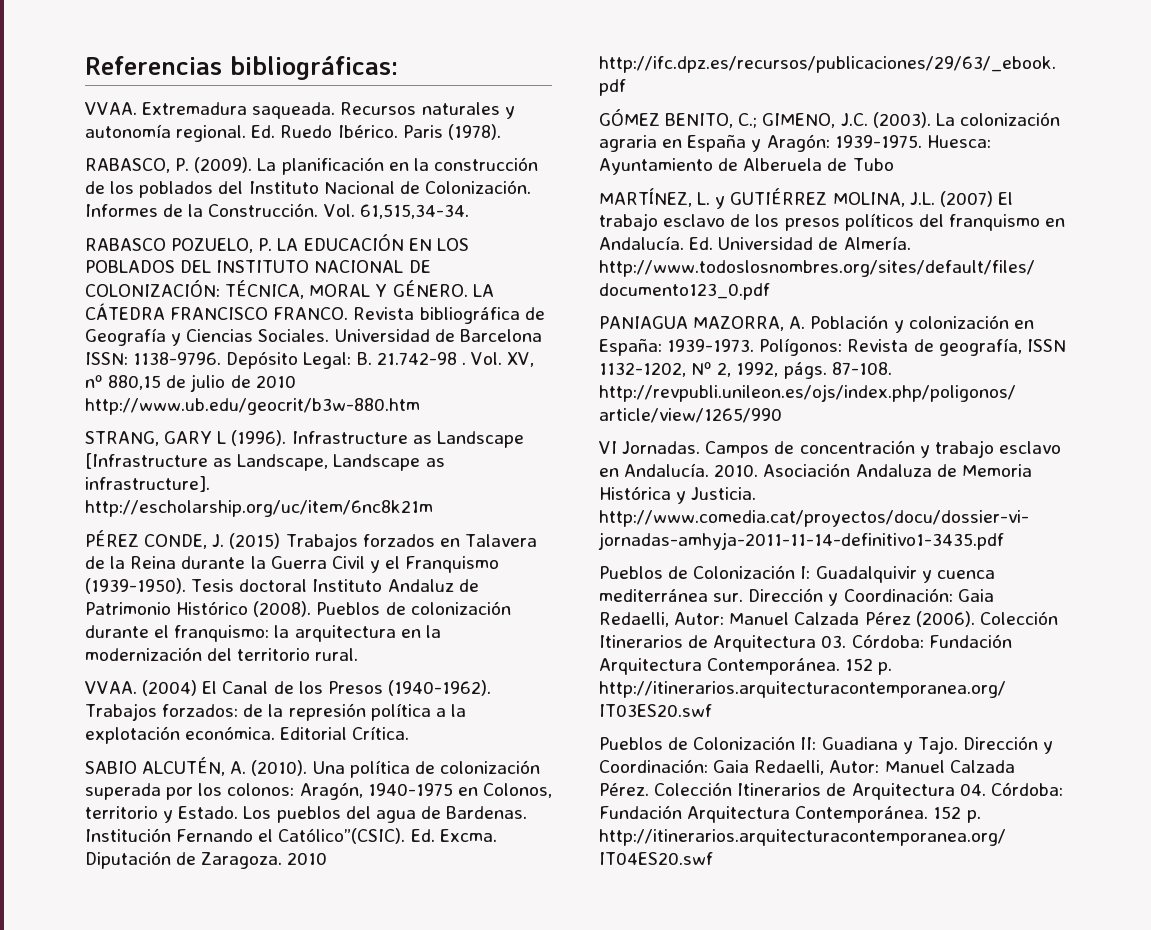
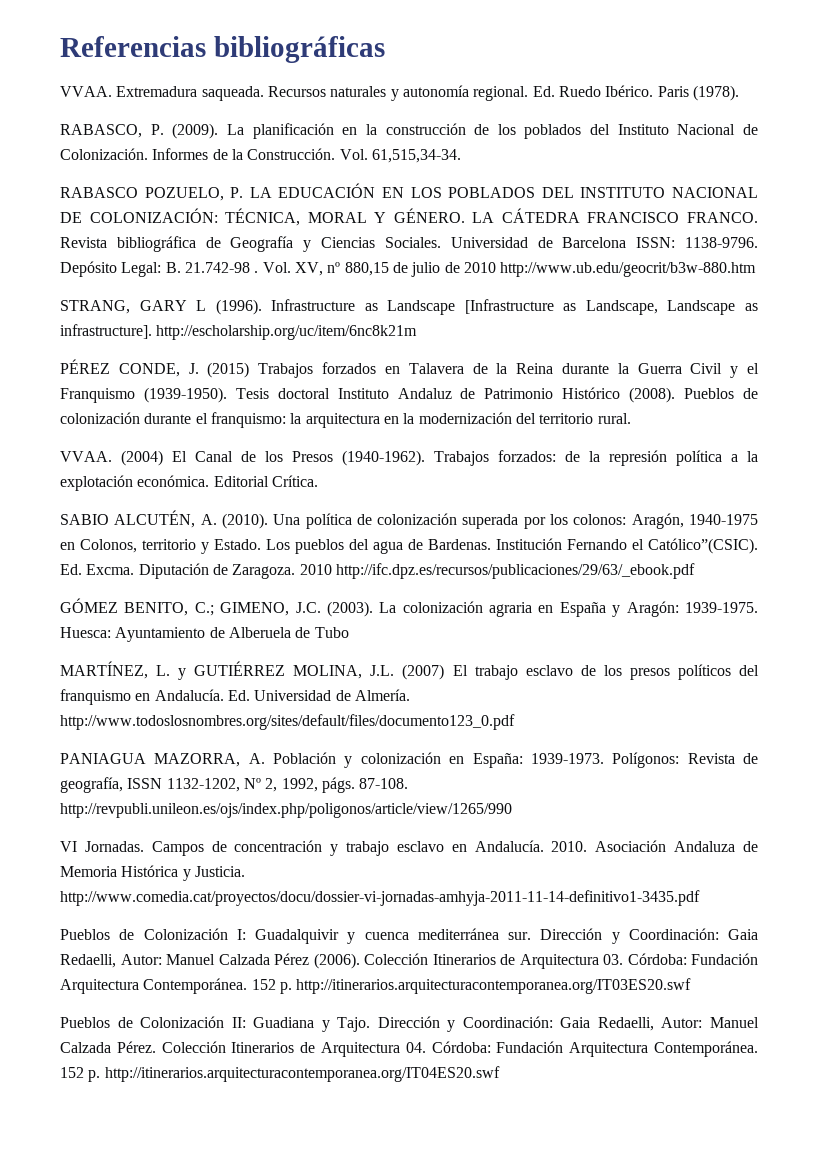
- Referencias bibliográficas:
+ Referencias bibliográficas

